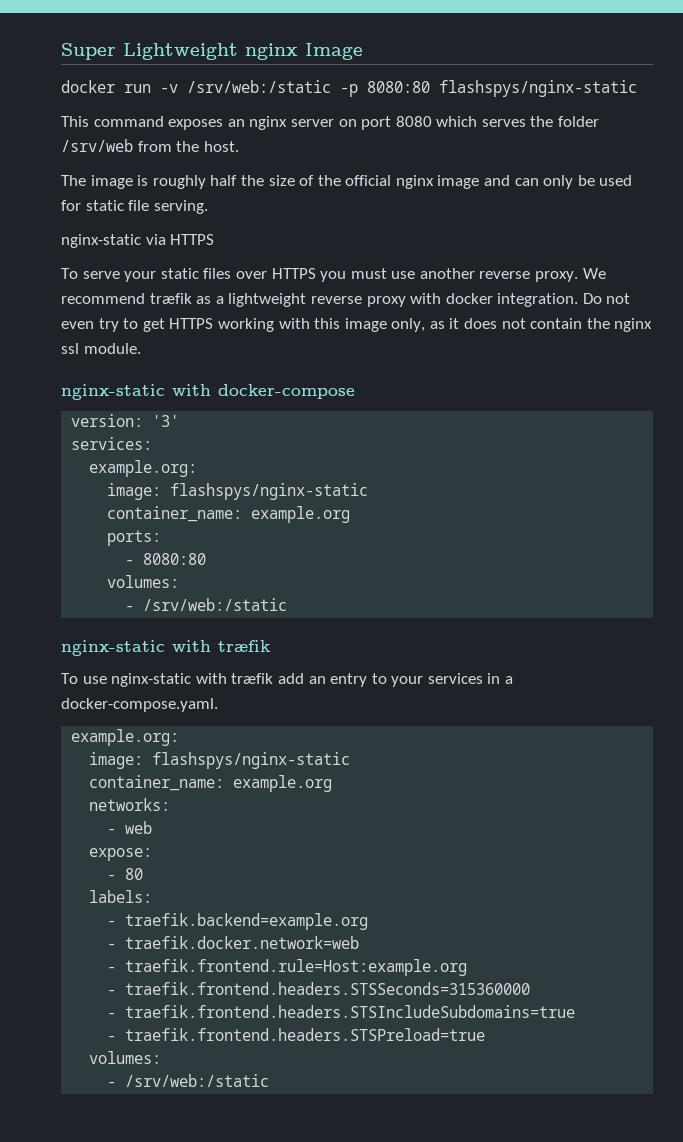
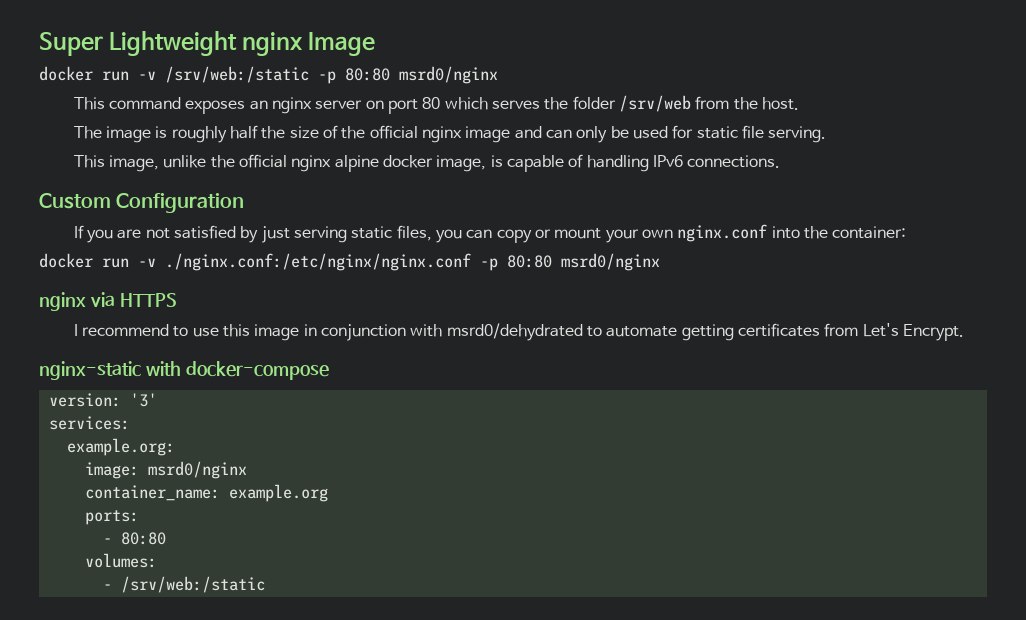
- docker run -v /srv/web:/static -p 8080:80 flashspys/nginx-static
+ docker run -v /srv/web:/static -p 80:80 msrd0/nginx
- This command exposes an nginx server on port 8080 which serves the folder /srv/web from the host.
+ This command exposes an nginx server on port 80 which serves the folder /srv/web from the host.
- nginx-static via HTTPS
- To serve your static files over HTTPS you must use another reverse proxy. We recommend træfik as a lightweight reverse proxy with docker integration. Do not even try to get HTTPS working with this image only, as it does not contain the nginx ssl module.
+ This image, unlike the official nginx alpine docker image, is capable of handling IPv6 connections.
+ Custom Configuration
+ If you are not satisfied by just serving static files, you can copy or mount your own nginx.conf into the container:
+ docker run -v ./nginx.conf:/etc/nginx/nginx.conf -p 80:80 msrd0/nginx
+ nginx via HTTPS
+ I recommend to use this image in conjunction with msrd0/dehydrated to automate getting certificates from Let's Encrypt.
  services:
  example.org:
- image: flashspys/nginx-static
+ image: msrd0/nginx
- - 8080:80
- volumes:
- - /srv/web:/static
- nginx-static with træfik
- To use nginx-static with træfik add an entry to your services in a docker-compose.yaml.
- example.org:
- image: flashspys/nginx-static
- container_name: example.org
- networks:
- - web
- expose:
- - 80
- labels:
- - traefik.backend=example.org
- - traefik.docker.network=web
- - traefik.frontend.rule=Host:example.org
- - traefik.frontend.headers.STSSeconds=315360000
- - traefik.frontend.headers.STSIncludeSubdomains=true
- - traefik.frontend.headers.STSPreload=true
+ - 80:80

